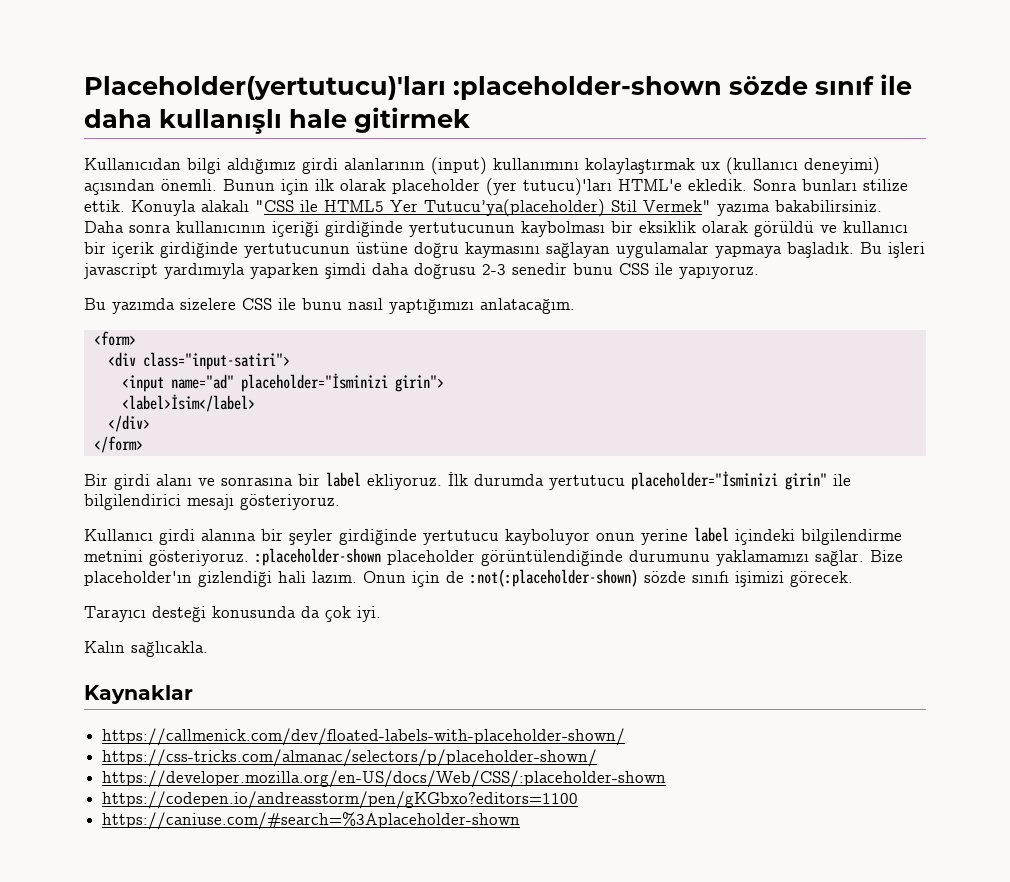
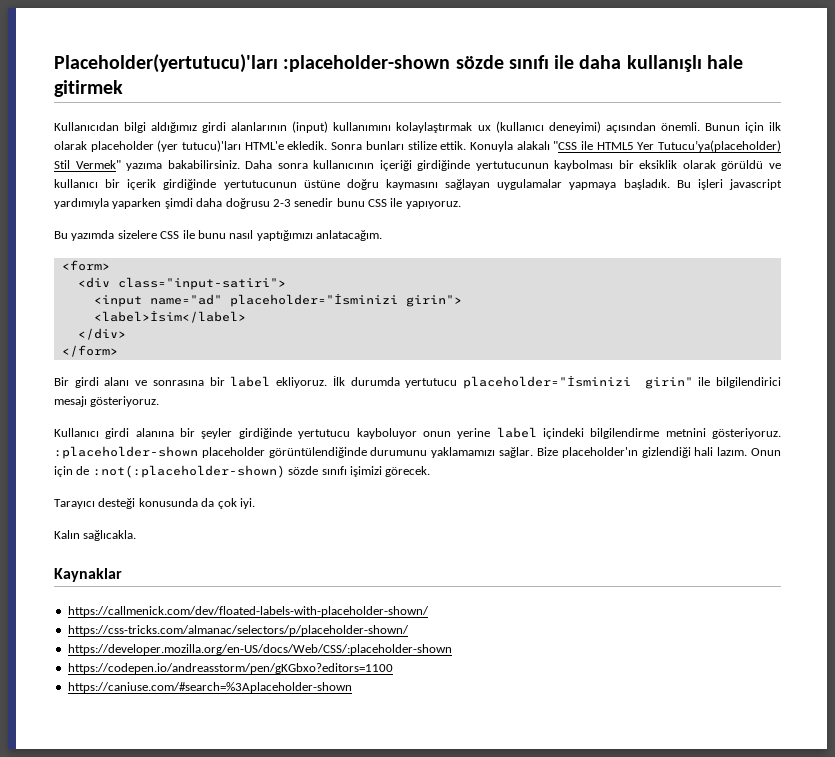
- Placeholder(yertutucu)'ları :placeholder-shown sözde sınıf ile daha kullanışlı hale gitirmek
+ Placeholder(yertutucu)'ları :placeholder-shown sözde sınıfı ile daha kullanışlı hale gitirmek

